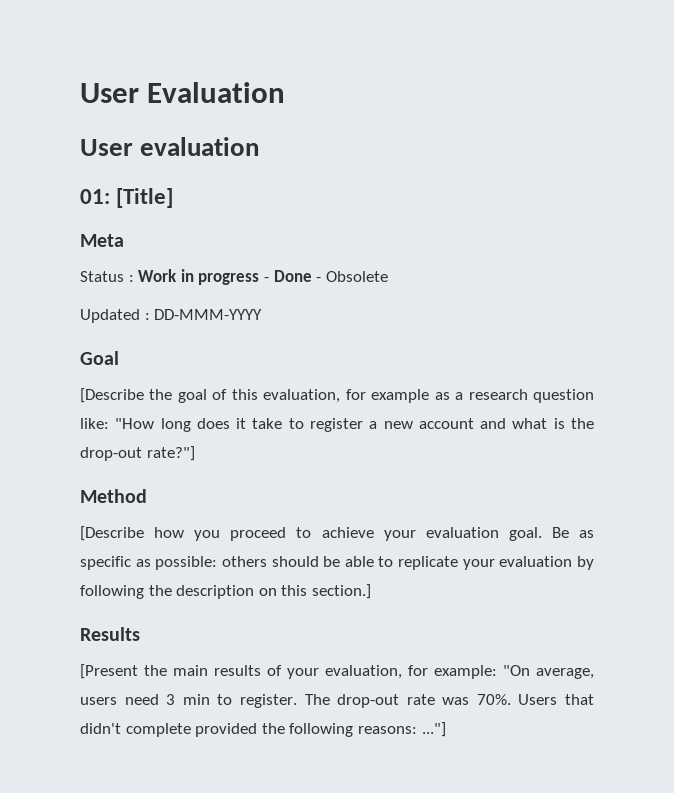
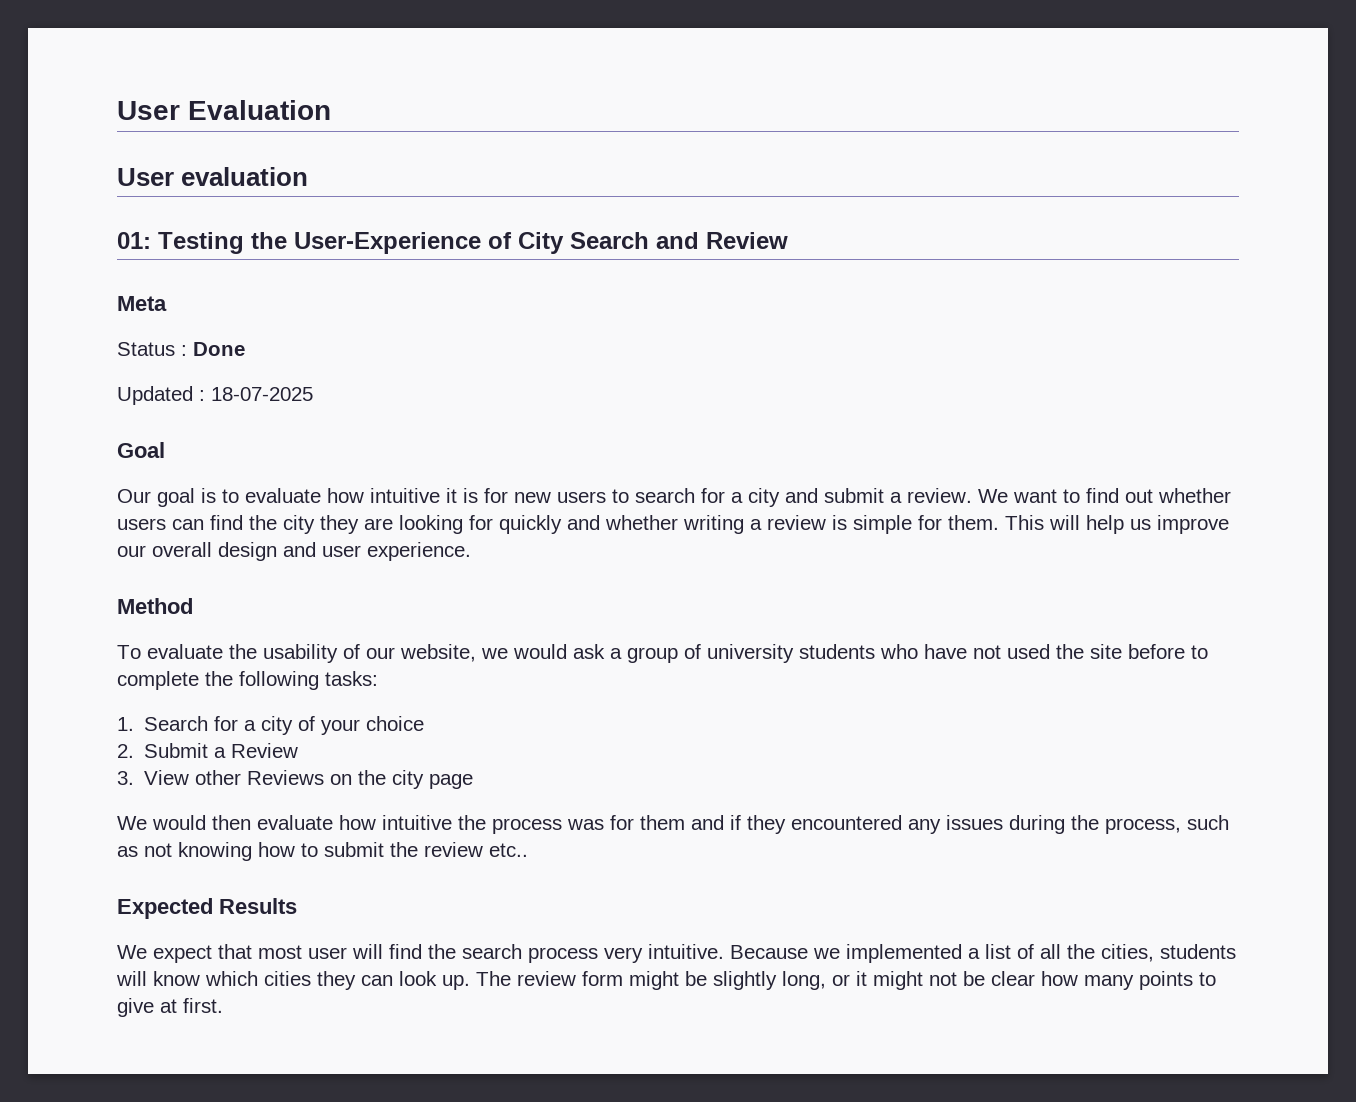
- 01: [Title]
+ 01: Testing the User-Experience of City Search and Review
- Status : Work in progress - Done - Obsolete
+ Status : Done
- Updated : DD-MMM-YYYY
+ Updated : 18-07-2025
- [Describe the goal of this evaluation, for example as a research question like: "How long does it take to register a new account and what is the drop-out rate?"]
+ Our goal is to evaluate how intuitive it is for new users to search for a city and submit a review. We want to find out whether users can find the city they are looking for quickly and whether writing a review is simple for them. This will help us improve our overall design and user experience.
  Method
- [Describe how you proceed to achieve your evaluation goal. Be as specific as possible: others should be able to replicate your evaluation by following the description on this section.]
- Results
- [Present the main results of your evaluation, for example: "On average, users need 3 min to register. The drop-out rate was 70%. Users that didn't complete provided the following reasons: ..."]
+ To evaluate the usability of our website, we would ask a group of university students who have not used the site before to complete the following tasks:
+ 1. Search for a city of your choice
+ 2. Submit a Review
+ 3. View other Reviews on the city page
+ We would then evaluate how intuitive the process was for them and if they encountered any issues during the process, such as not knowing how to submit the review etc..
+ Expected Results
+ We expect that most user will find the search process very intuitive. Because we implemented a list of all the cities, students will know which cities they can look up. The review form might be slightly long, or it might not be clear how many points to give at first.

